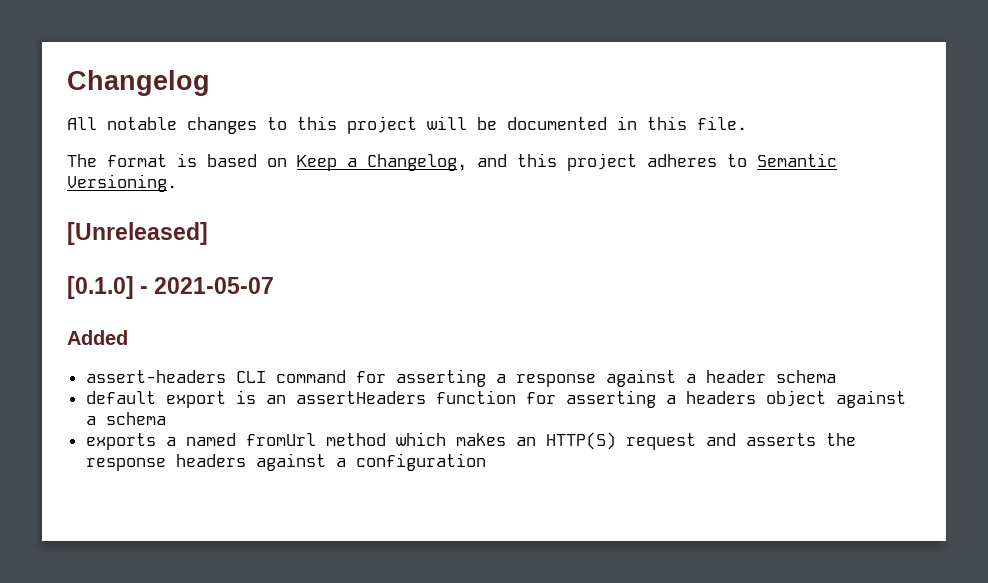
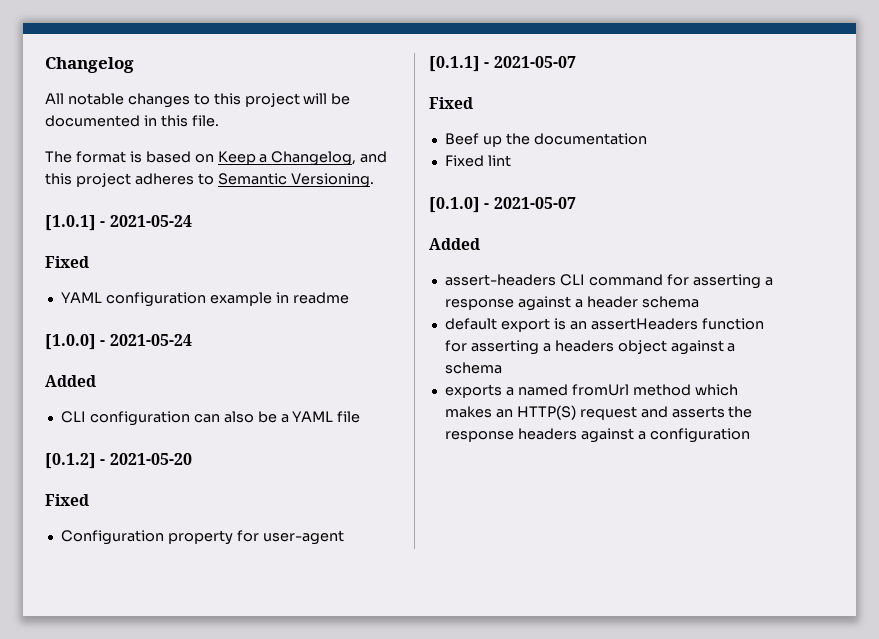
- [Unreleased]
+ [1.0.1] - 2021-05-24
+ Fixed
+ YAML configuration example in readme
+ [1.0.0] - 2021-05-24
+ Added
+ CLI configuration can also be a YAML file
+ [0.1.2] - 2021-05-20
+ Fixed
+ Configuration property for user-agent
+ [0.1.1] - 2021-05-07
+ Fixed
+ Beef up the documentation
+ Fixed lint

